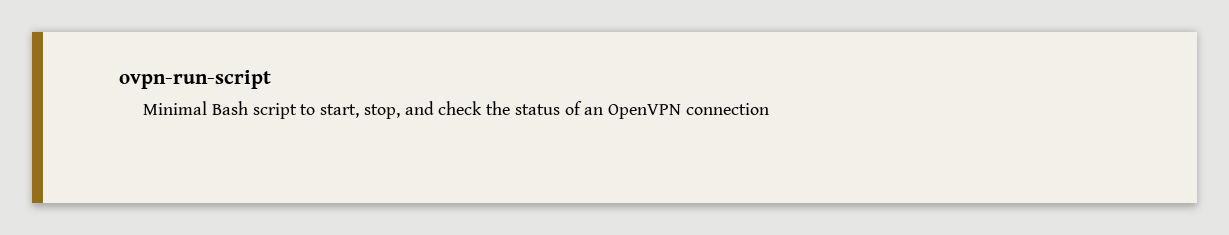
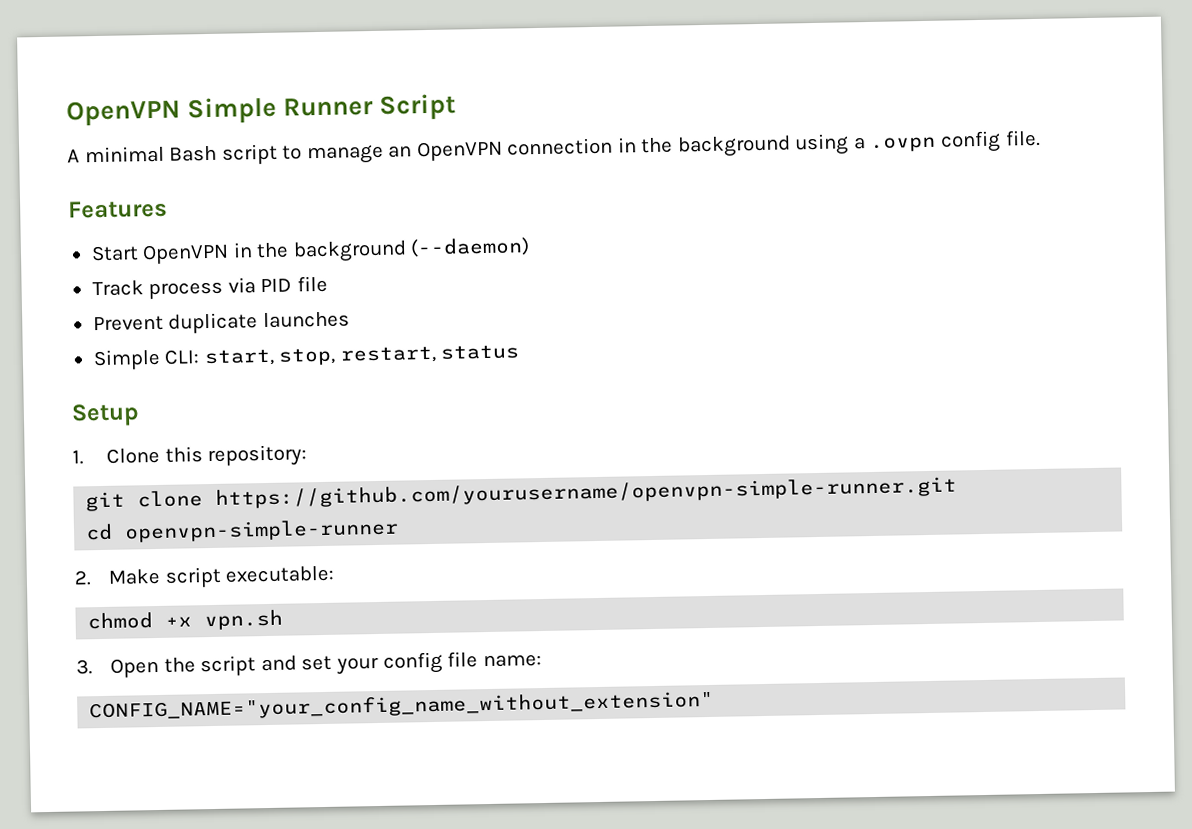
- ovpn-run-script
- Minimal Bash script to start, stop, and check the status of an OpenVPN connection
+ OpenVPN Simple Runner Script
+ A minimal Bash script to manage an OpenVPN connection in the background using a .ovpn config file.
+ Features
+ Start OpenVPN in the background (--daemon)
+ Track process via PID file
+ Prevent duplicate launches
+ Simple CLI: start, stop, restart, status
+ Setup
+ 1. Clone this repository:
+ git clone https://github.com/yourusername/openvpn-simple-runner.git
+ cd openvpn-simple-runner
+ 2. Make script executable:
+ chmod +x vpn.sh
+ 3. Open the script and set your config file name:
+ CONFIG_NAME="your_config_name_without_extension"

